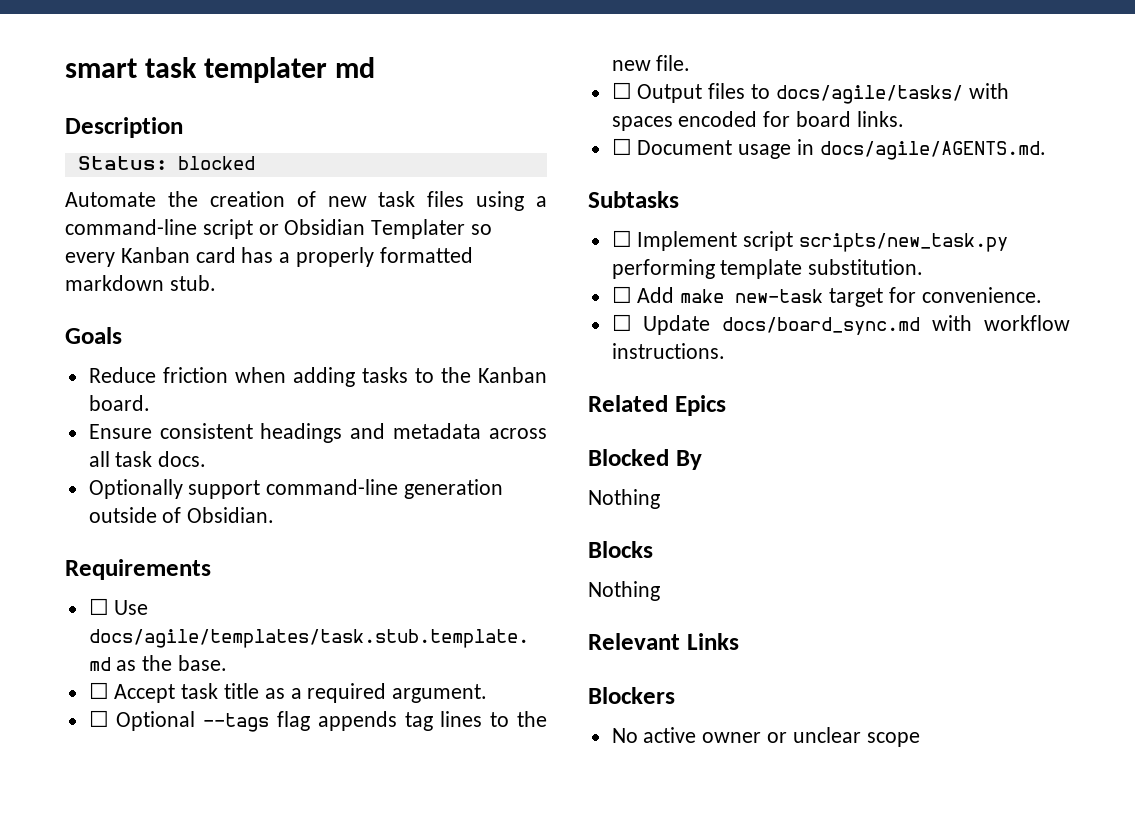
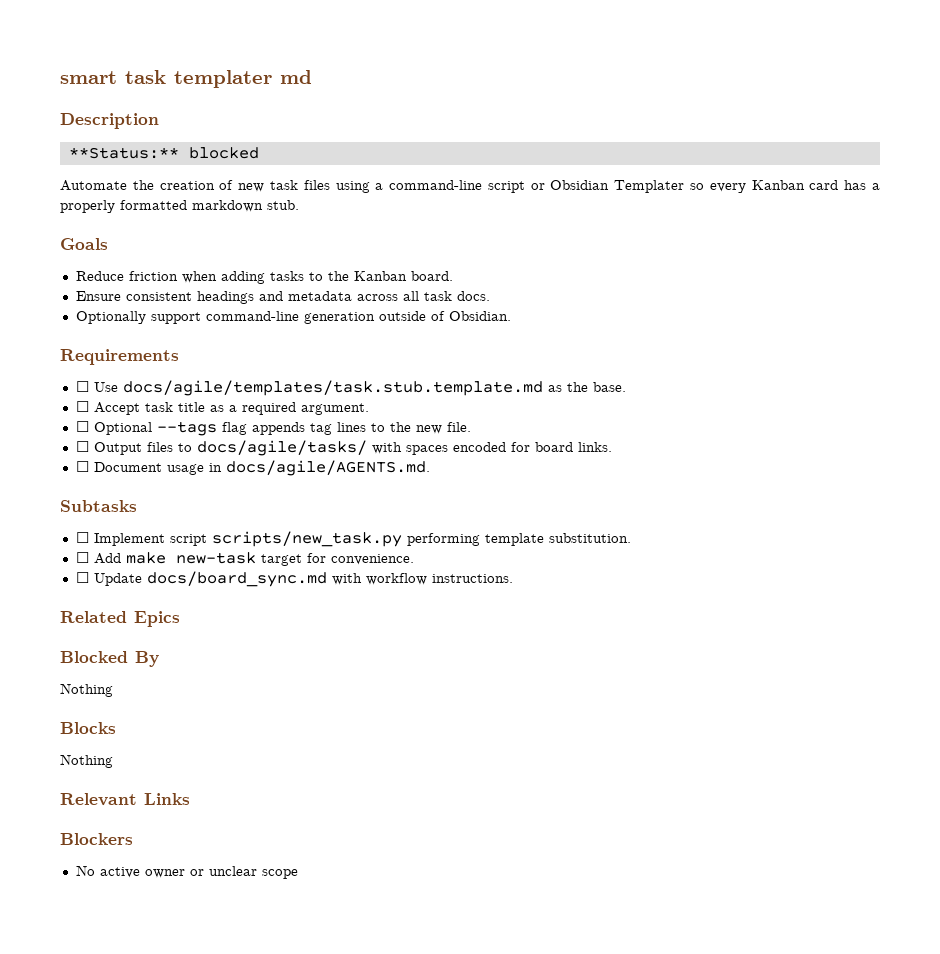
- Status: blocked
+ **Status:** blocked

